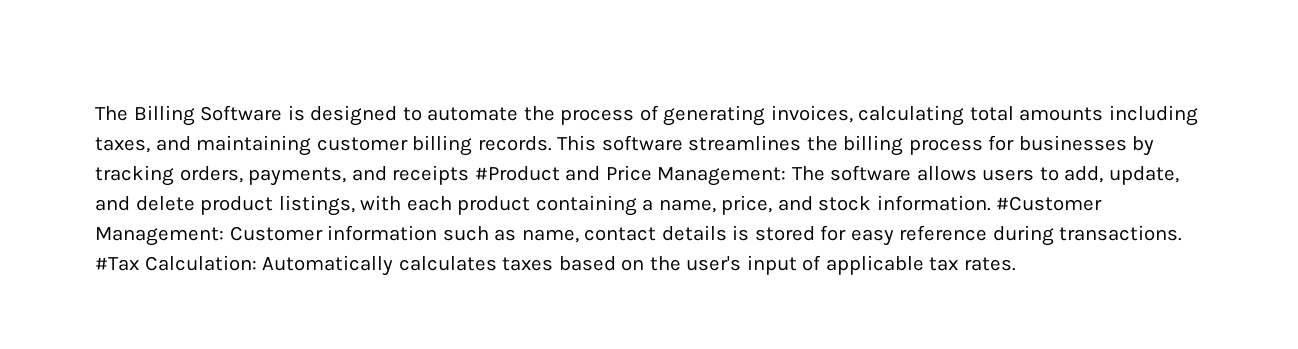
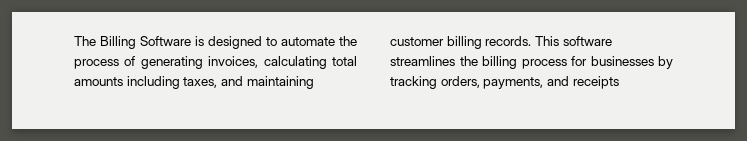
- This software streamlines the billing process for businesses by tracking orders, payments, and receipts #Product and Price Management: The software allows users to add, update, and delete product listings, with each product containing a name, price, and stock information. #Customer Management: Customer information such as name, contact details is stored for easy reference during transactions. #Tax Calculation: Automatically calculates taxes based on the user's input of applicable tax rates.
+ This software streamlines the billing process for businesses by tracking orders, payments, and receipts

